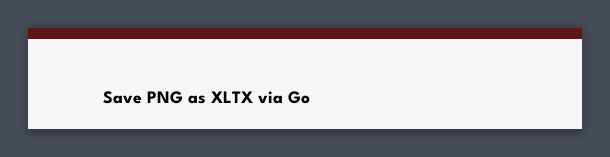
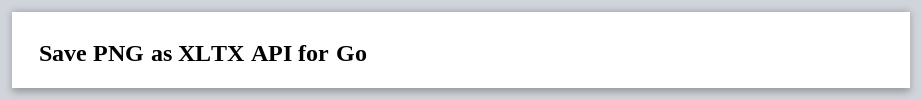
- Save PNG as XLTX via Go
+ Save PNG as XLTX API for Go

